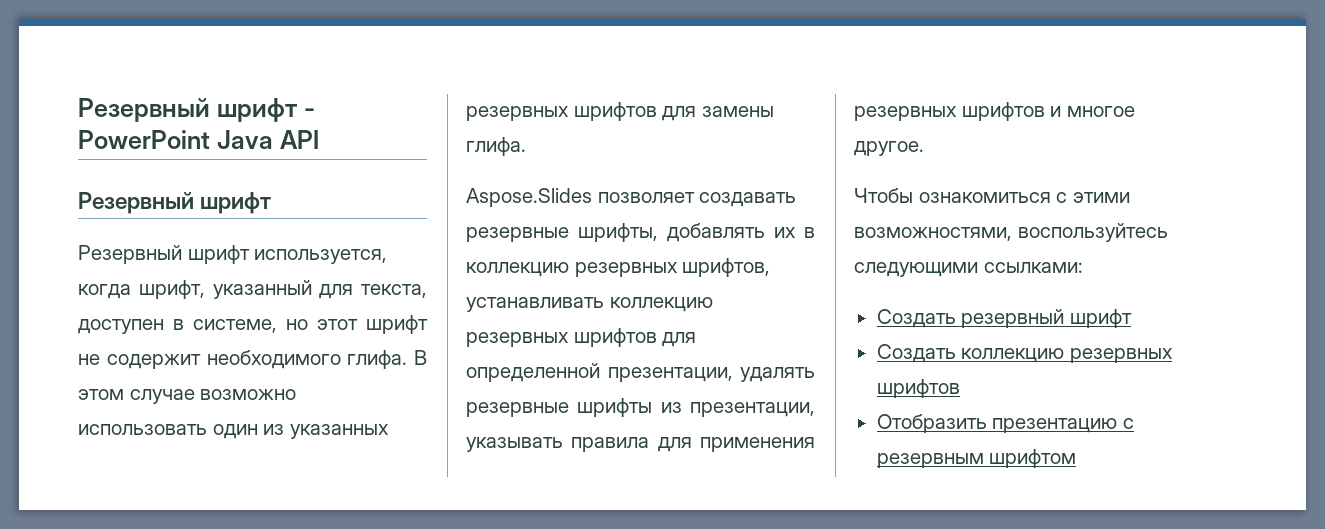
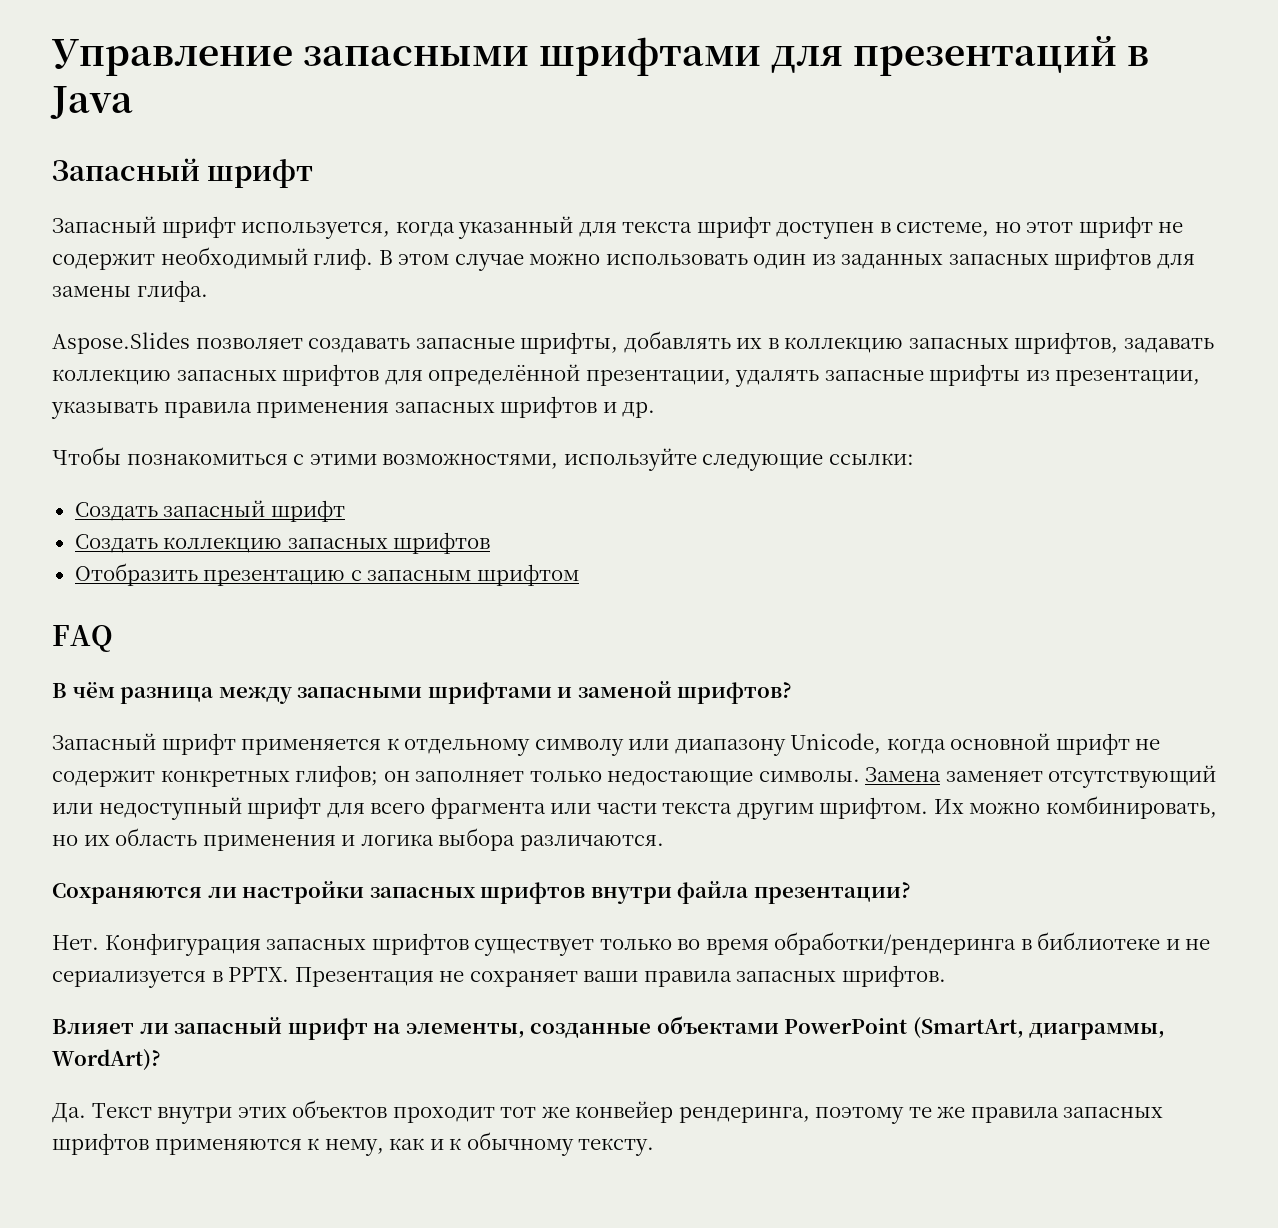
- Резервный шрифт - PowerPoint Java API
- Резервный шрифт
- Резервный шрифт используется, когда шрифт, указанный для текста, доступен в системе, но этот шрифт не содержит необходимого глифа.
+ Управление запасными шрифтами для презентаций в Java
+ Запасный шрифт
+ Запасный шрифт используется, когда указанный для текста шрифт доступен в системе, но этот шрифт не содержит необходимый глиф.
- В этом случае возможно использовать один из указанных резервных шрифтов для замены глифа.
+ В этом случае можно использовать один из заданных запасных шрифтов для замены глифа.
- Aspose.Slides позволяет создавать резервные шрифты, добавлять их в коллекцию резервных шрифтов, устанавливать коллекцию резервных шрифтов для определенной презентации, удалять резервные шрифты из презентации, указывать правила для применения резервных шрифтов и многое другое.
+ Aspose.Slides позволяет создавать запасные шрифты, добавлять их в коллекцию запасных шрифтов, задавать коллекцию запасных шрифтов для определённой презентации, удалять запасные шрифты из презентации, указывать правила применения запасных шрифтов и др.
- Чтобы ознакомиться с этими возможностями, воспользуйтесь следующими ссылками:
- Создать резервный шрифт
+ Чтобы познакомиться с этими возможностями, используйте следующие ссылки:
+ Создать запасный шрифт
- Создать коллекцию резервных шрифтов
+ Создать коллекцию запасных шрифтов
- Отобразить презентацию с резервным шрифтом
+ Отобразить презентацию с запасным шрифтом
+ FAQ
+ В чём разница между запасными шрифтами и заменой шрифтов?
+ Запасный шрифт применяется к отдельному символу или диапазону Unicode, когда основной шрифт не содержит конкретных глифов; он заполняет только недостающие символы. Замена заменяет отсутствующий или недоступный шрифт для всего фрагмента или части текста другим шрифтом. Их можно комбинировать, но их область применения и логика выбора различаются.
+ Сохраняются ли настройки запасных шрифтов внутри файла презентации?
+ Нет. Конфигурация запасных шрифтов существует только во время обработки/рендеринга в библиотеке и не сериализуется в PPTX. Презентация не сохраняет ваши правила запасных шрифтов.
+ Влияет ли запасный шрифт на элементы, созданные объектами PowerPoint (SmartArt, диаграммы, WordArt)?
+ Да. Текст внутри этих объектов проходит тот же конвейер рендеринга, поэтому те же правила запасных шрифтов применяются к нему, как и к обычному тексту.

